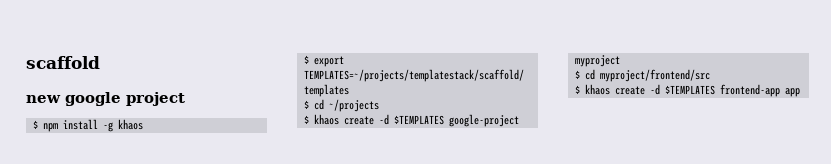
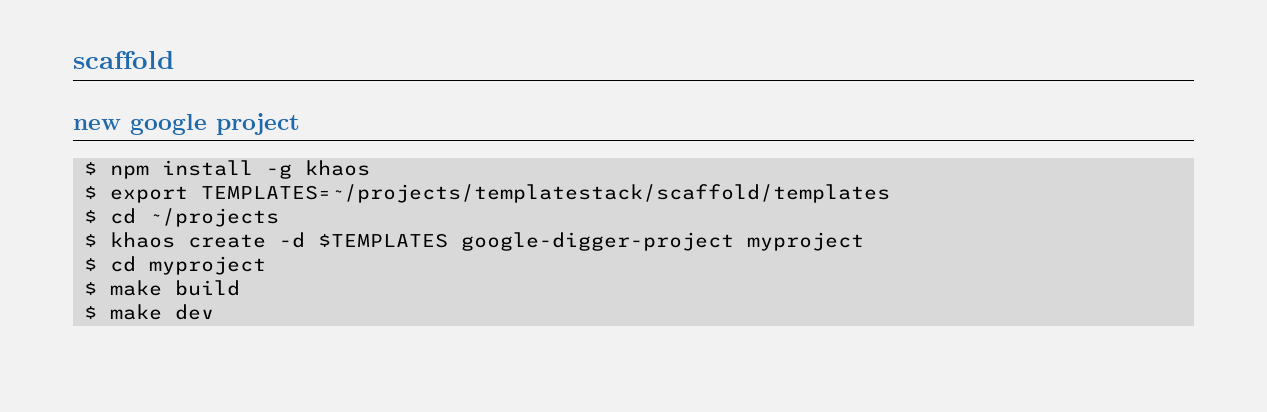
- $ khaos create -d $TEMPLATES google-project myproject
+ $ khaos create -d $TEMPLATES google-digger-project myproject
- $ cd myproject/frontend/src
- $ khaos create -d $TEMPLATES frontend-app app
+ $ cd myproject
+ $ make build
+ $ make dev

